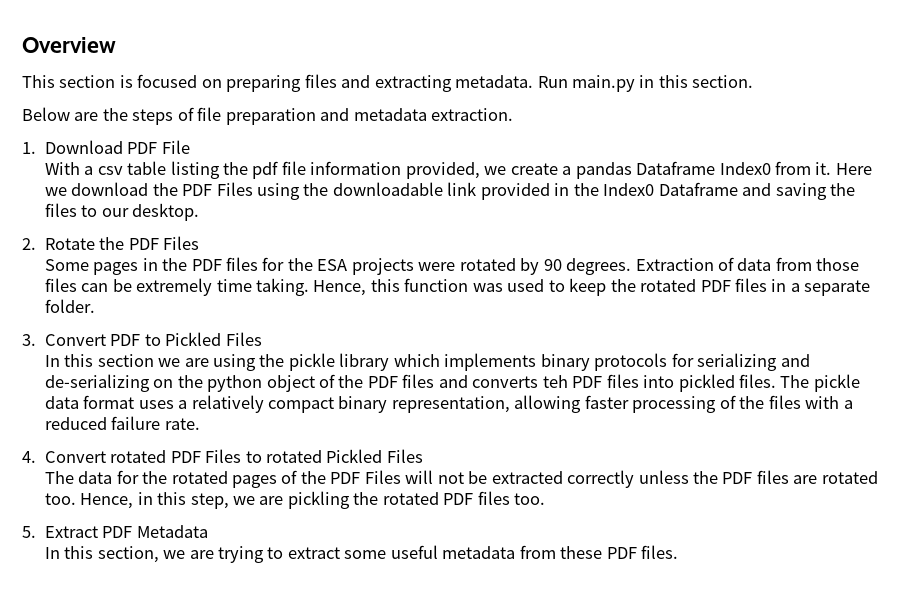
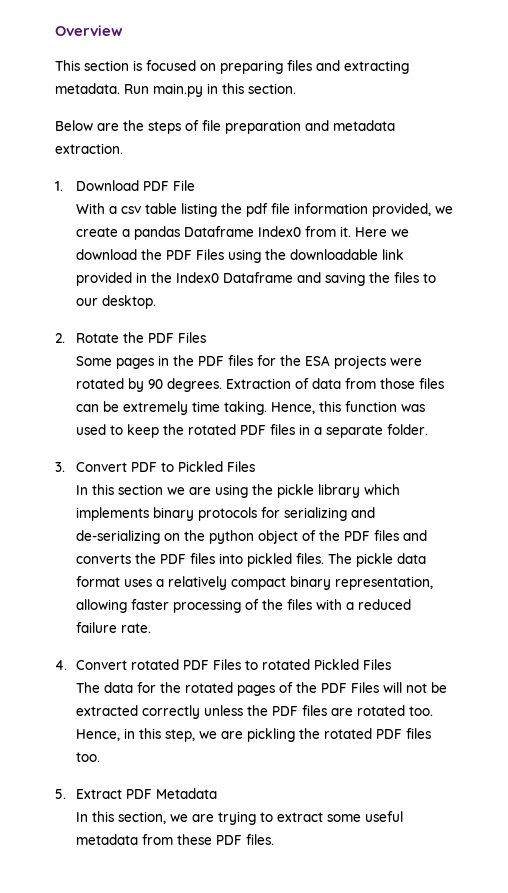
- In this section we are using the pickle library which implements binary protocols for serializing and de-serializing on the python object of the PDF files and converts teh PDF files into pickled files.
+ In this section we are using the pickle library which implements binary protocols for serializing and de-serializing on the python object of the PDF files and converts the PDF files into pickled files.

